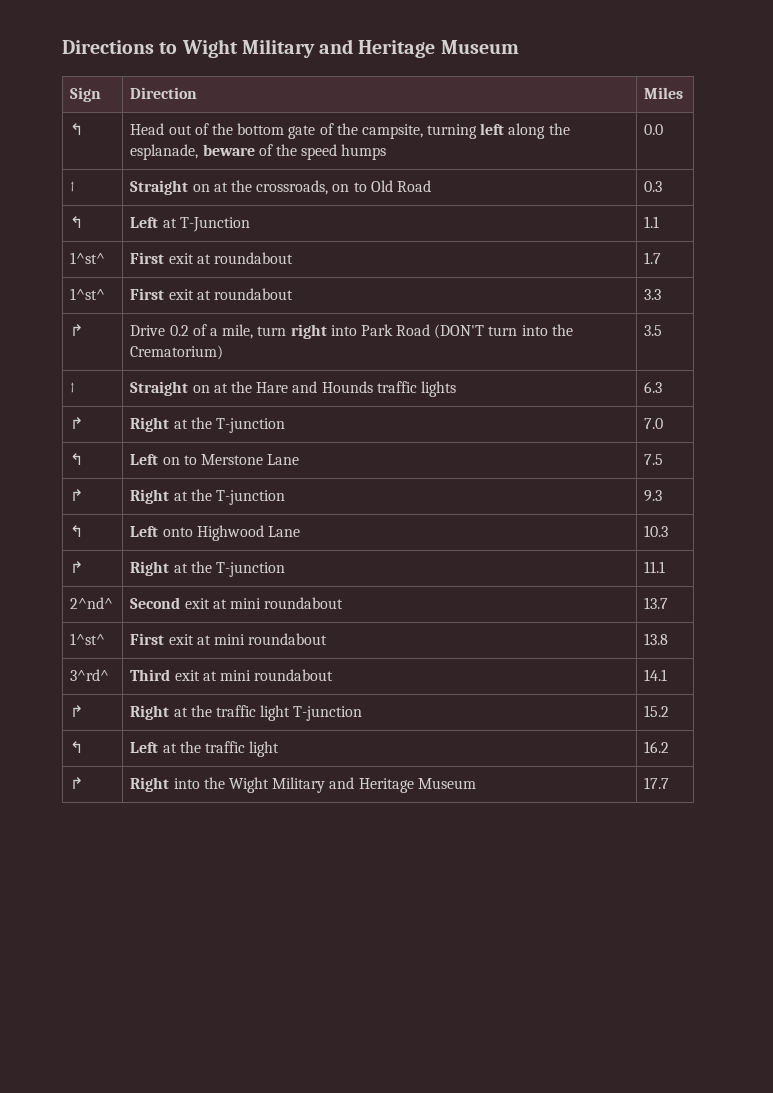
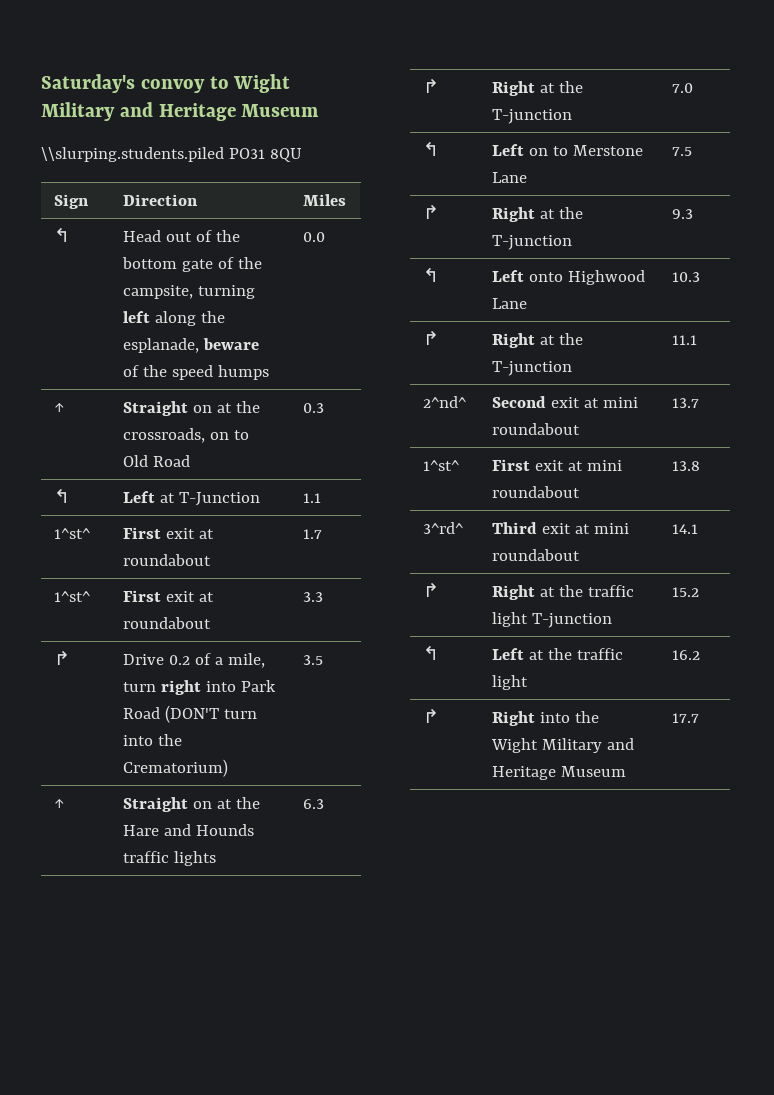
- Directions to Wight Military and Heritage Museum
+ Saturday's convoy to Wight Military and Heritage Museum
+ \\slurping.students.piled PO31 8QU

